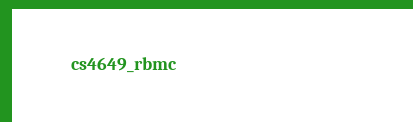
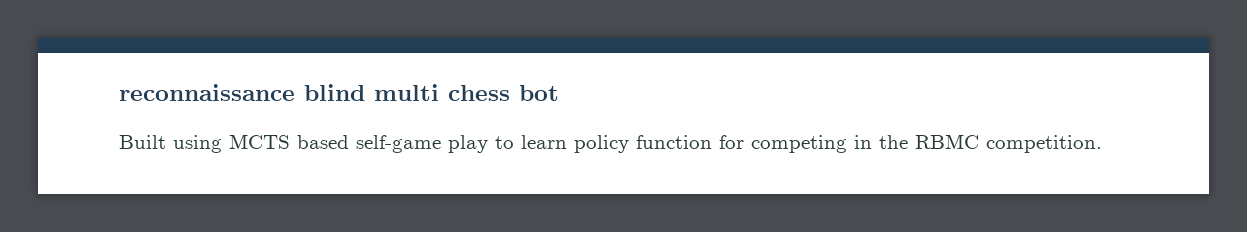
- cs4649_rbmc
+ reconnaissance blind multi chess bot
+ Built using MCTS based self-game play to learn policy function for competing in the RBMC competition.

